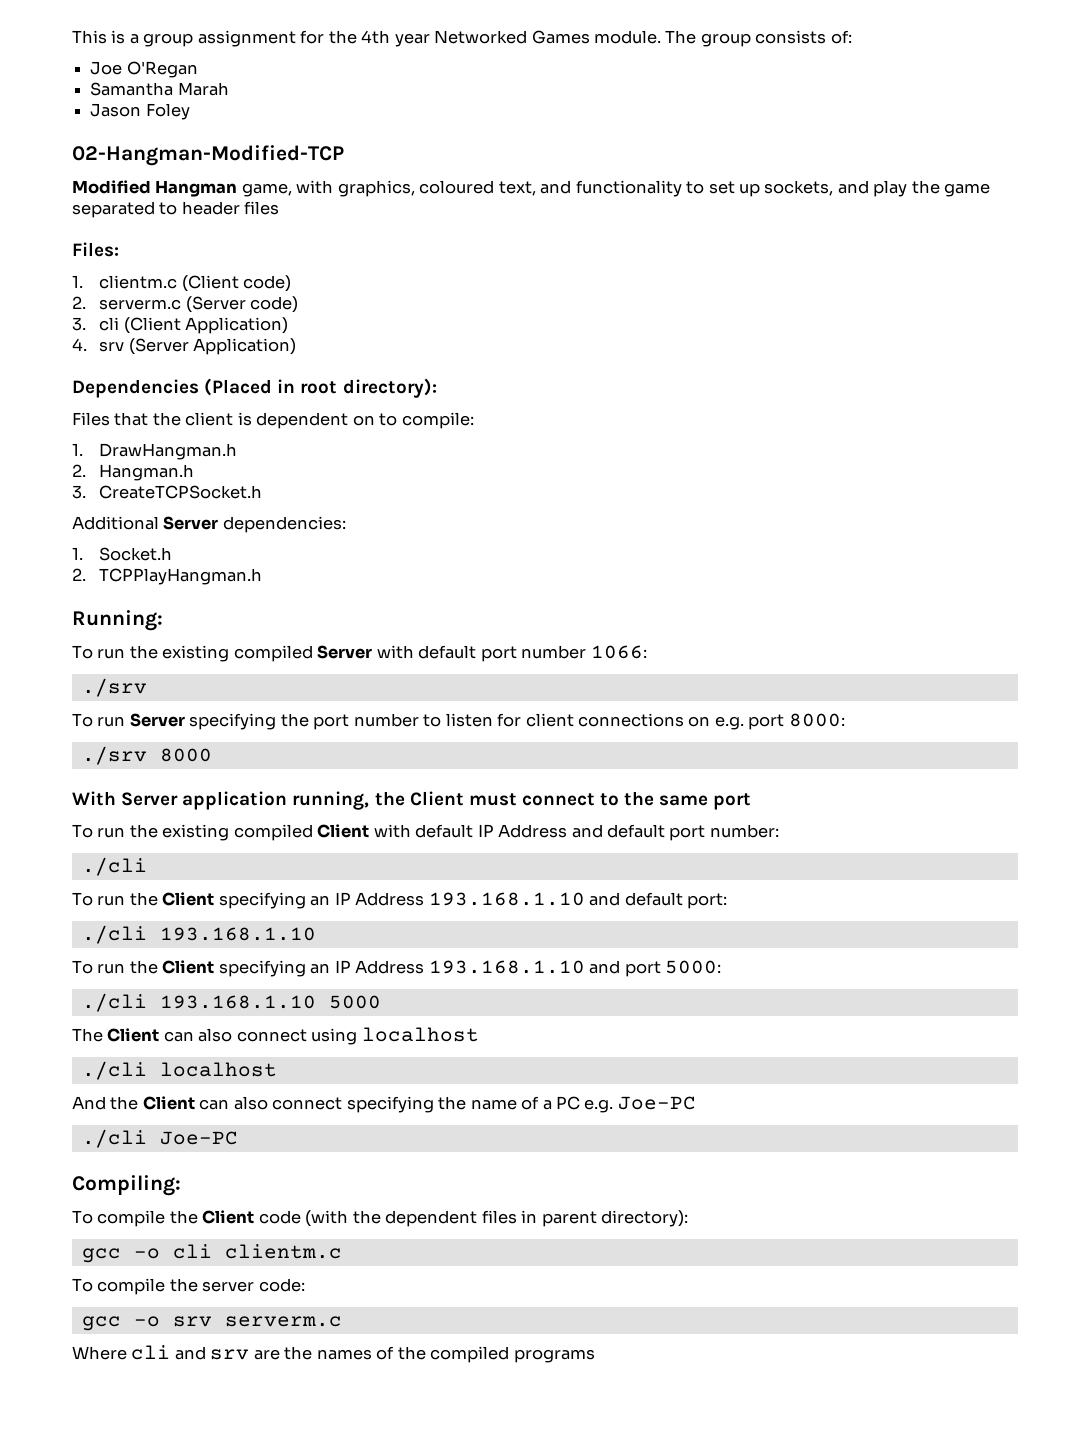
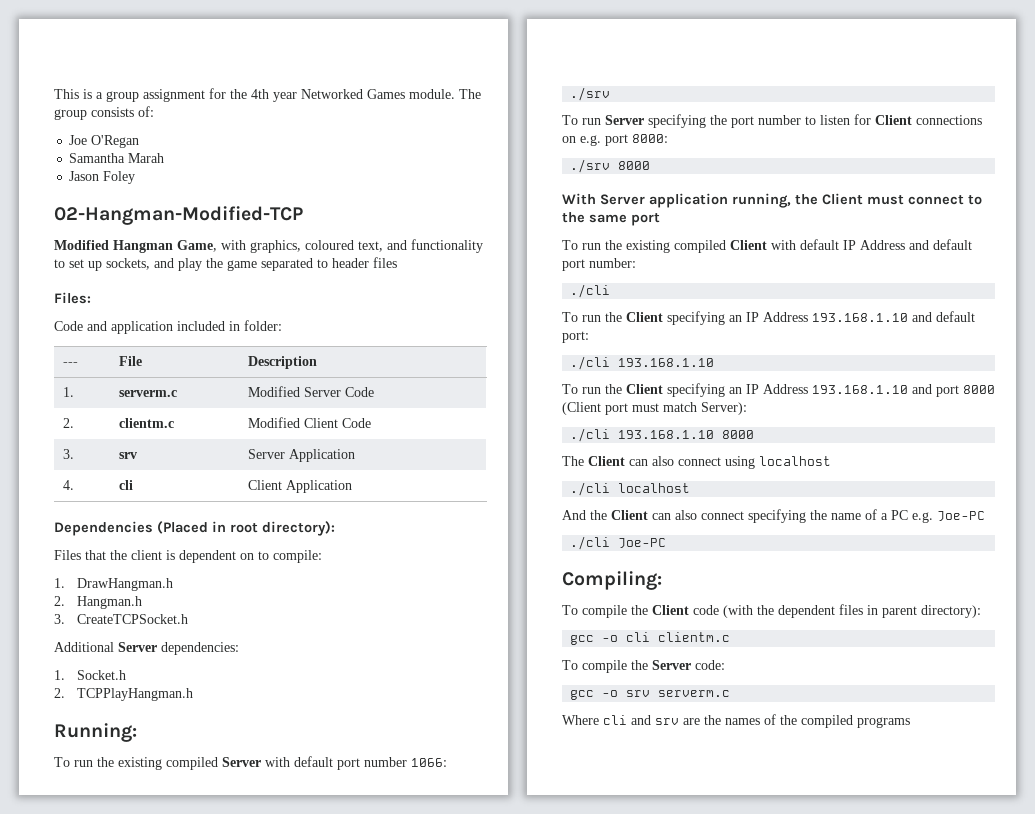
- Modified Hangman game, with graphics, coloured text, and functionality to set up sockets, and play the game separated to header files
+ Modified Hangman Game, with graphics, coloured text, and functionality to set up sockets, and play the game separated to header files
- 1. clientm.c (Client code)
- 2. serverm.c (Server code)
- 3. cli (Client Application)
- 4. srv (Server Application)
+ Code and application included in folder:
+ --- | File | Description
+ 1. | serverm.c | Modified Server Code
+ 2. | clientm.c | Modified Client Code
+ 3. | srv | Server Application
+ 4. | cli | Client Application
- To run Server specifying the port number to listen for client connections on e.g. port 8000:
+ To run Server specifying the port number to listen for Client connections on e.g. port 8000:
- To run the Client specifying an IP Address 193.168.1.10 and port 5000:
- ./cli 193.168.1.10 5000
+ To run the Client specifying an IP Address 193.168.1.10 and port 8000 (Client port must match Server):
+ ./cli 193.168.1.10 8000
- To compile the server code:
+ To compile the Server code:

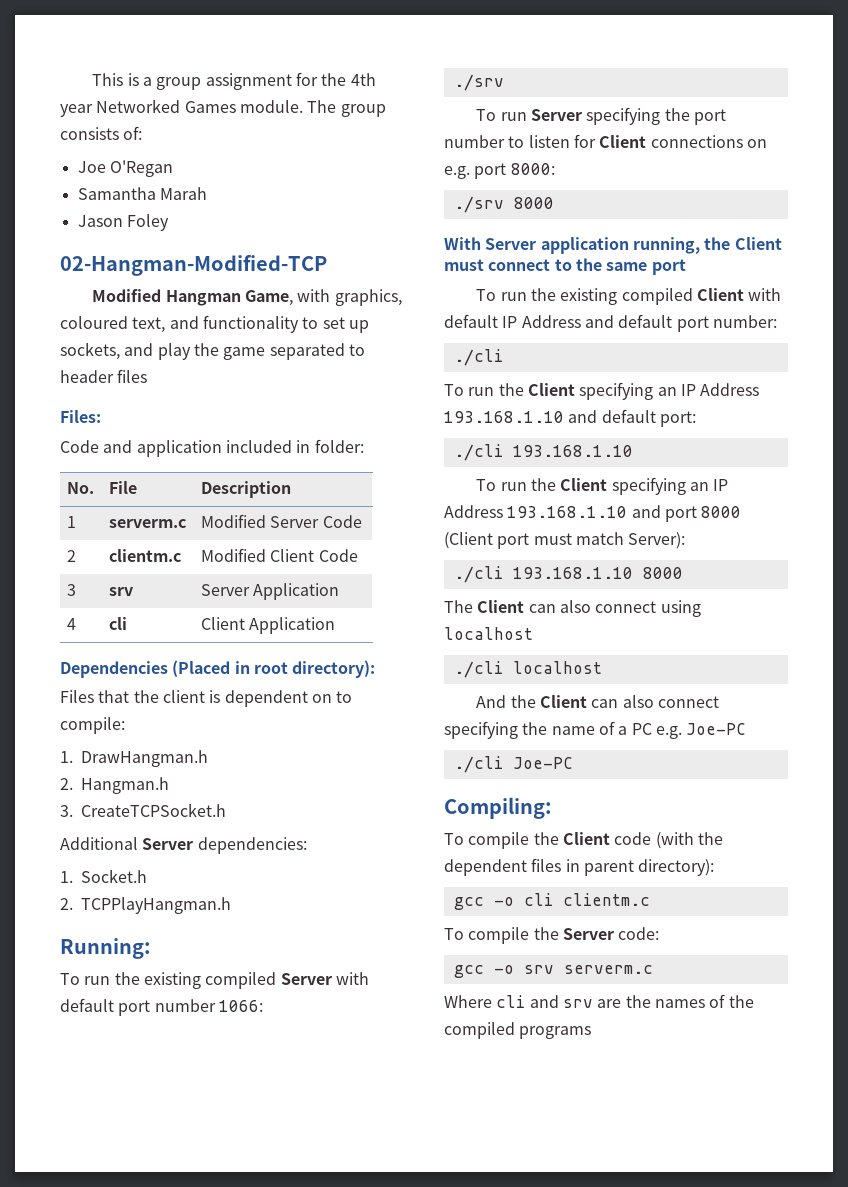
- --- | File | Description
+ No. | File | Description
- 1. | serverm.c | Modified Server Code
+ 1 | serverm.c | Modified Server Code
- 2. | clientm.c | Modified Client Code
+ 2 | clientm.c | Modified Client Code
- 3. | srv | Server Application
+ 3 | srv | Server Application
- 4. | cli | Client Application
+ 4 | cli | Client Application

